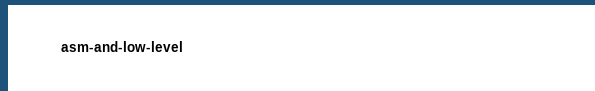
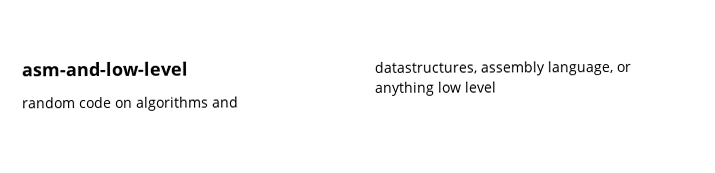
+ random code on algorithms and datastructures, assembly language, or anything low level

